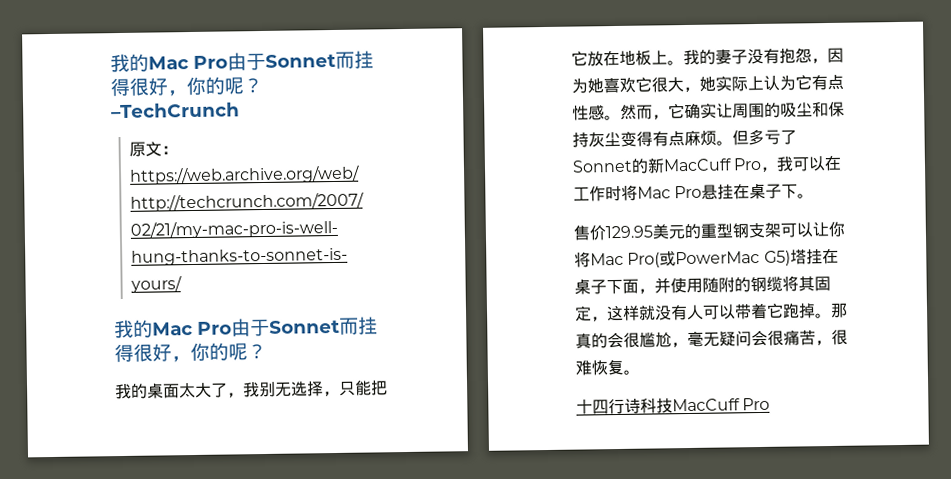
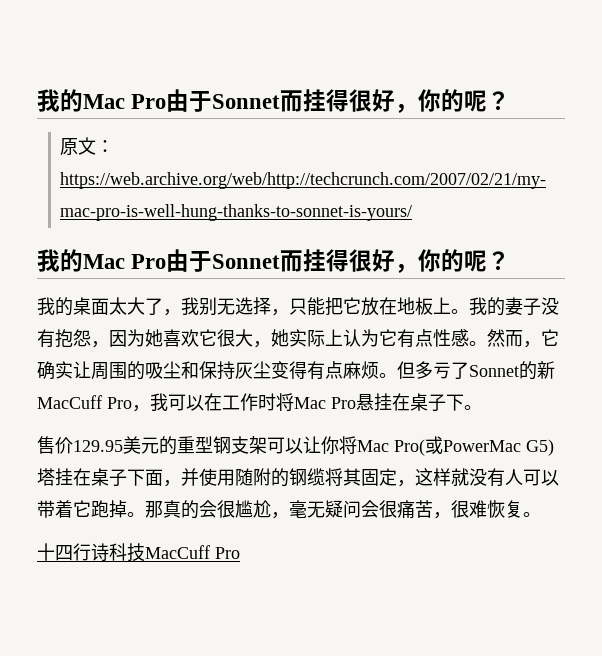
- –TechCrunch

